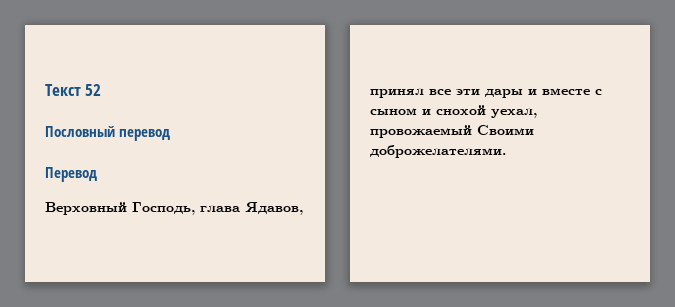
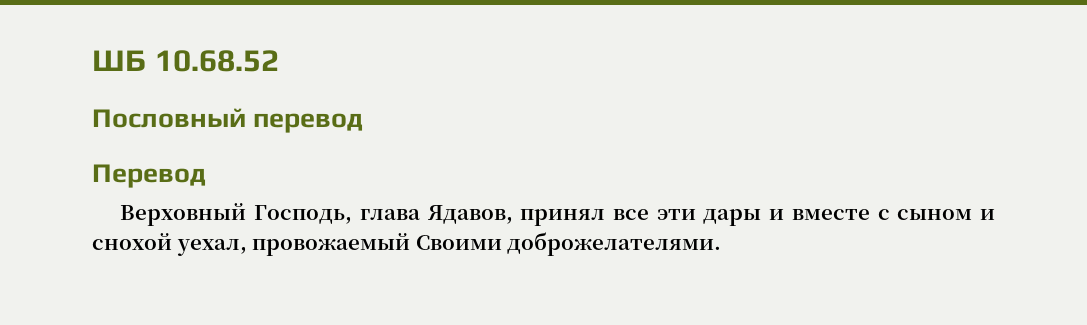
- Текст 52
+ ШБ 10.68.52

